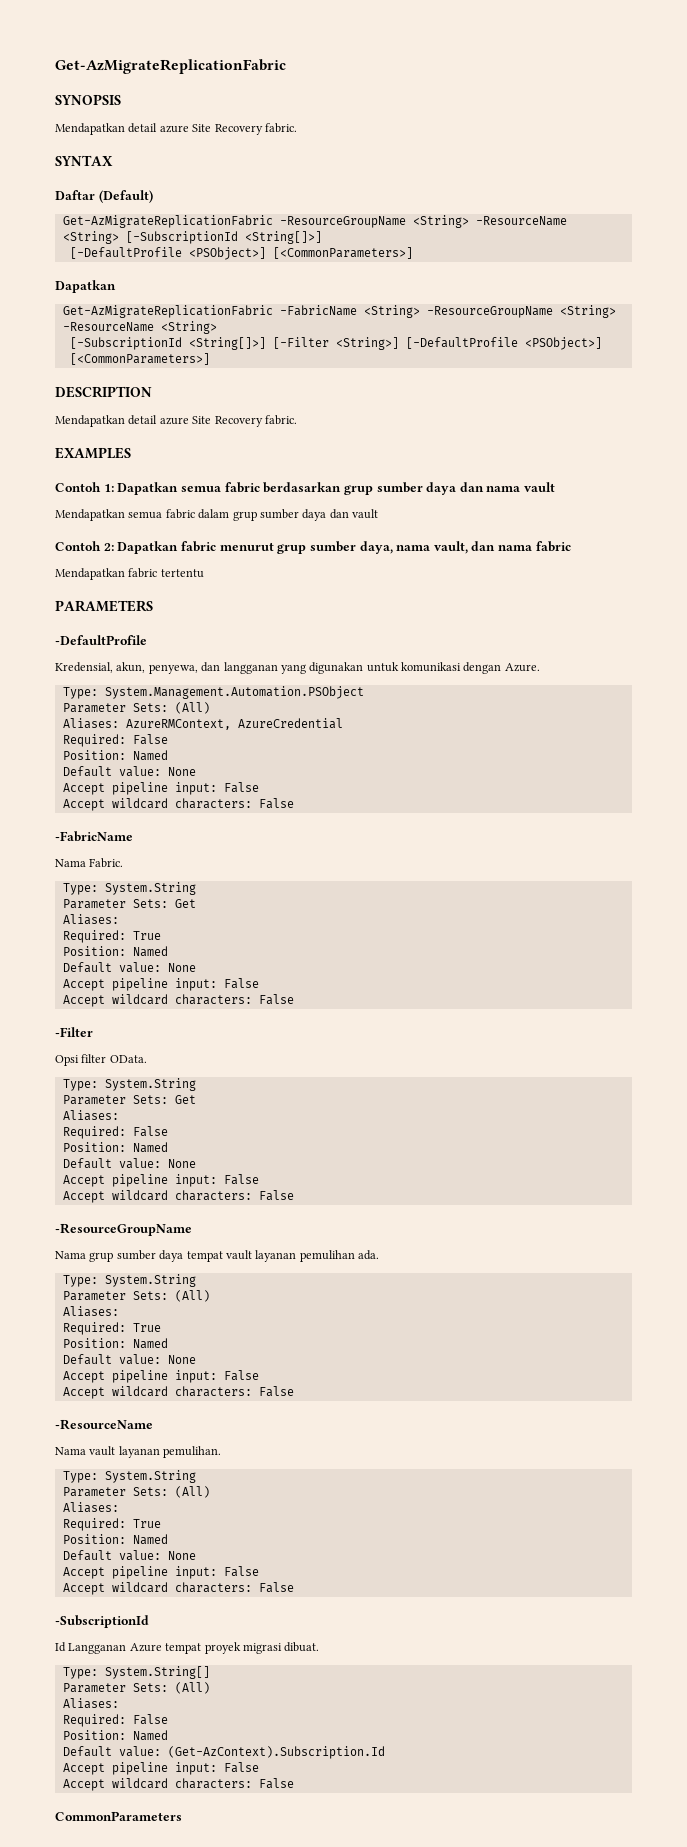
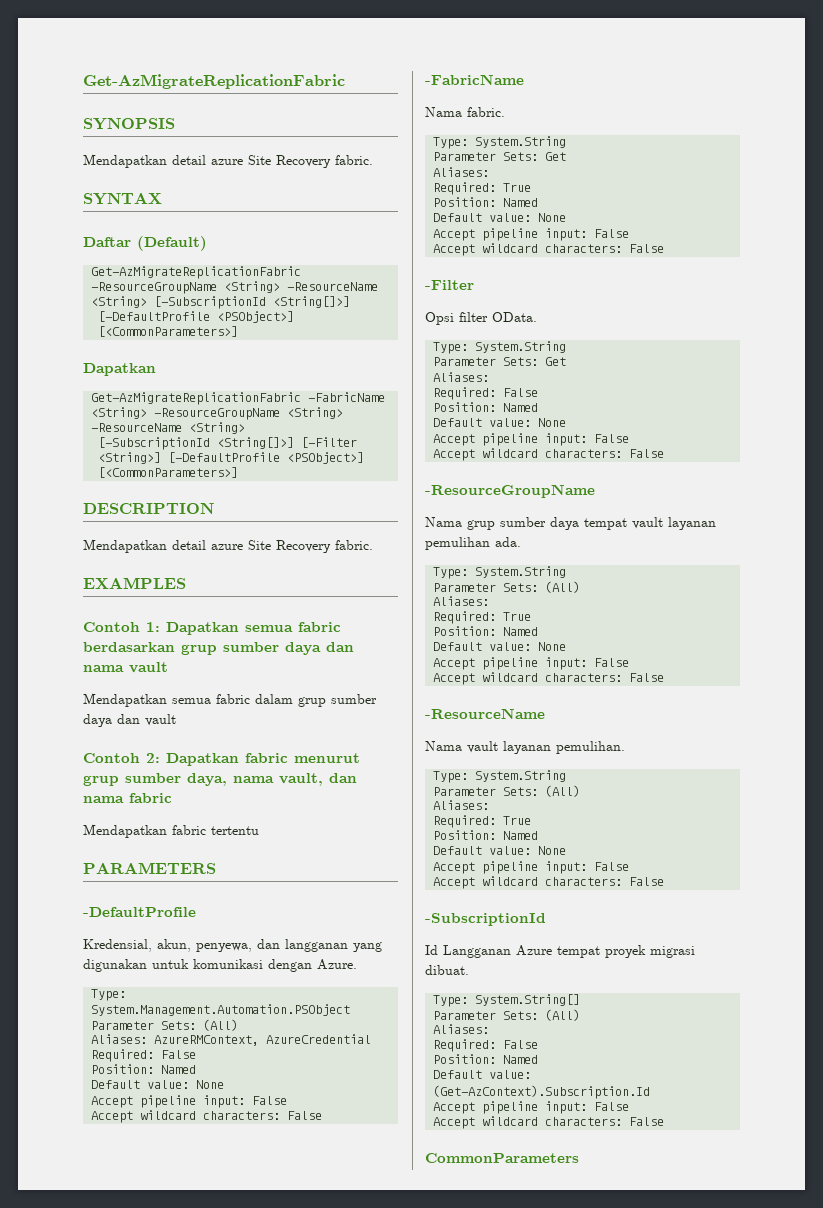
- Nama Fabric.
+ Nama fabric.

